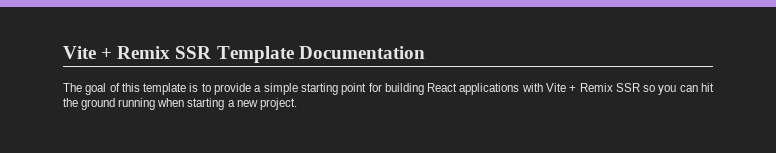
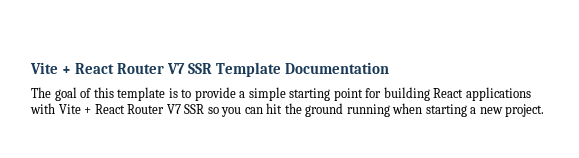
- Vite + Remix SSR Template Documentation
+ Vite + React Router V7 SSR Template Documentation
- The goal of this template is to provide a simple starting point for building React applications with Vite + Remix SSR so you can hit the ground running when starting a new project.
+ The goal of this template is to provide a simple starting point for building React applications with Vite + React Router V7 SSR so you can hit the ground running when starting a new project.

